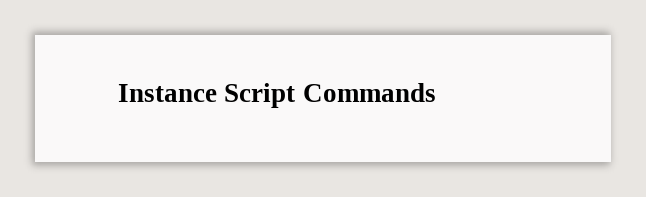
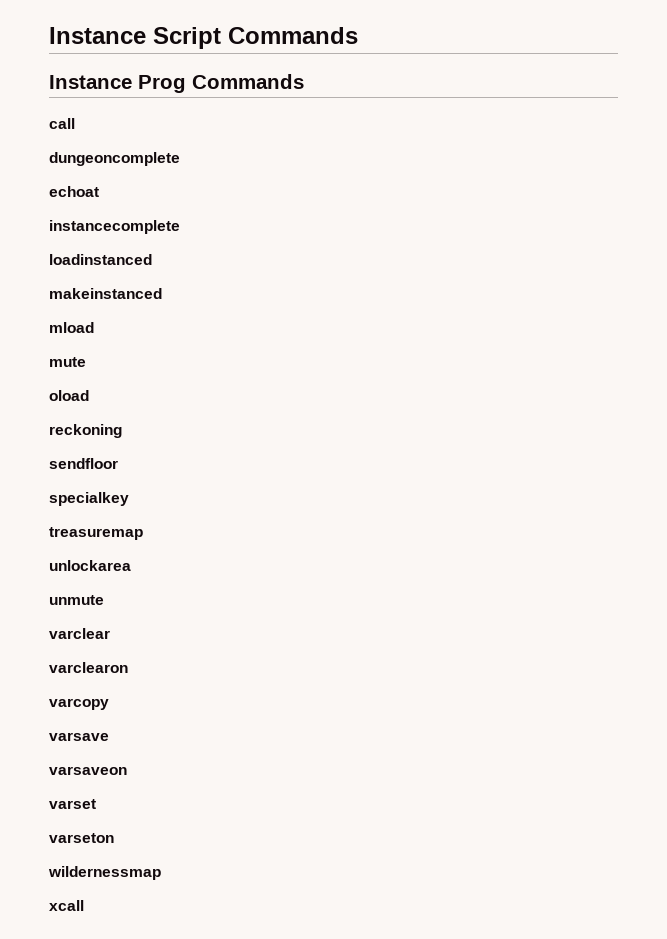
+ Instance Prog Commands
+ call
+ dungeoncomplete
+ echoat
+ instancecomplete
+ loadinstanced
+ makeinstanced
+ mload
+ mute
+ oload
+ reckoning
+ sendfloor
+ specialkey
+ treasuremap
+ unlockarea
+ unmute
+ varclear
+ varclearon
+ varcopy
+ varsave
+ varsaveon
+ varset
+ varseton
+ wildernessmap
+ xcall

